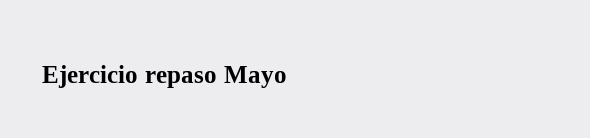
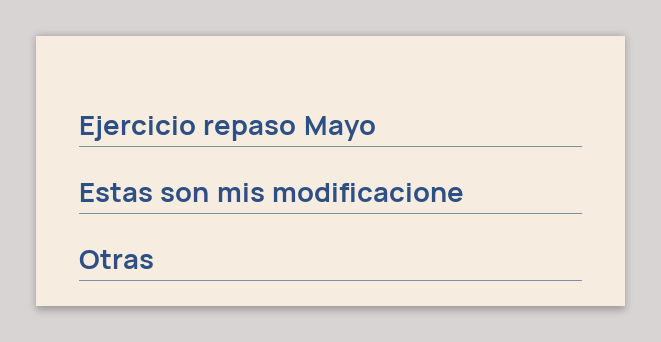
+ Estas son mis modificacione
+ Otras

